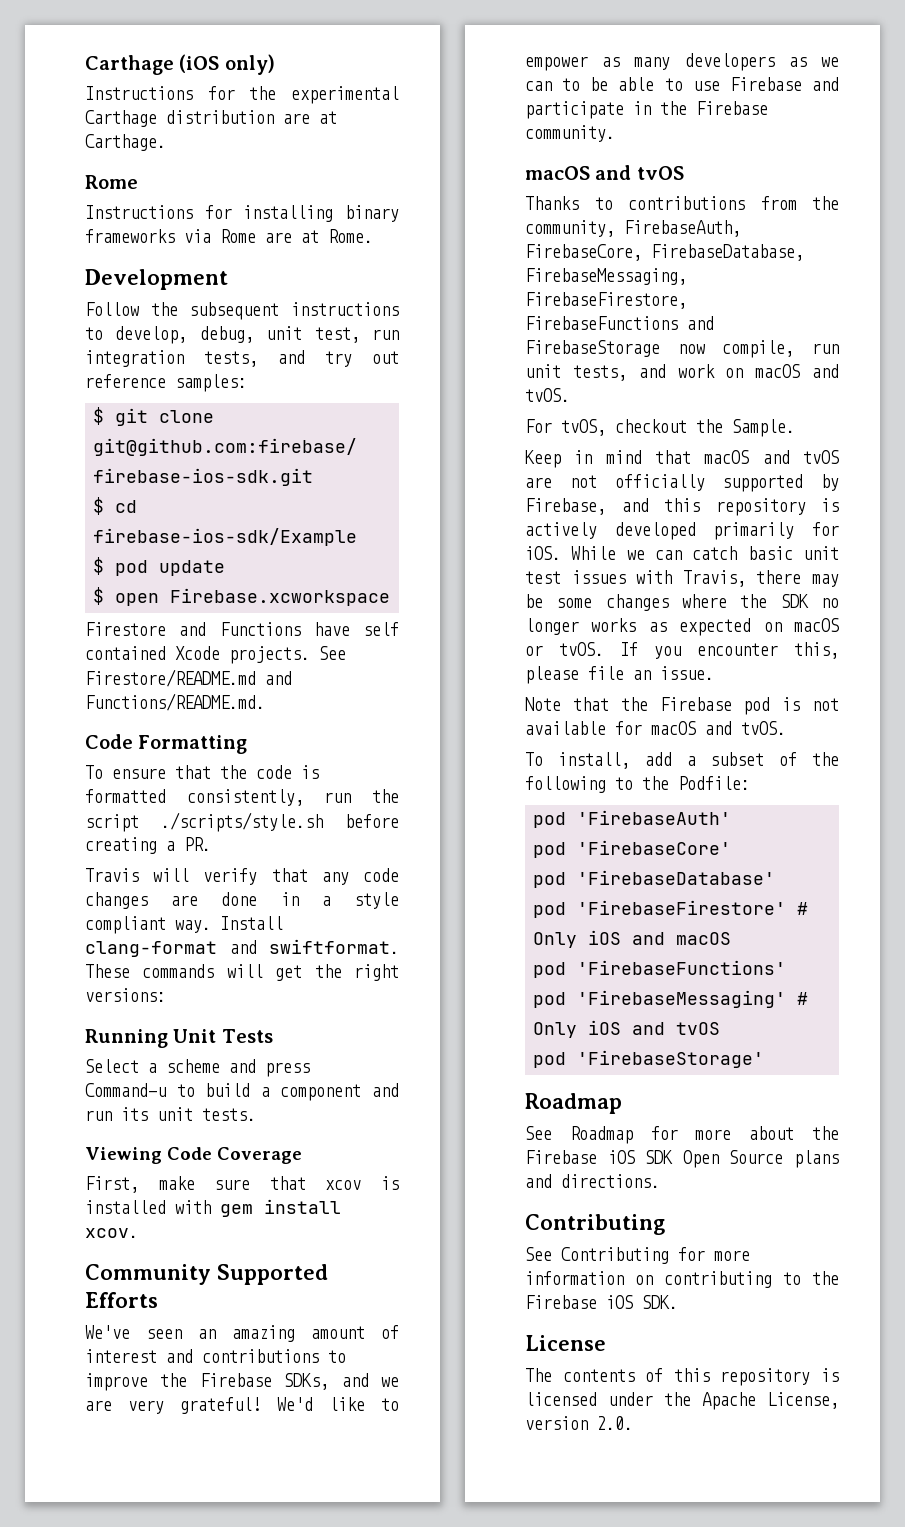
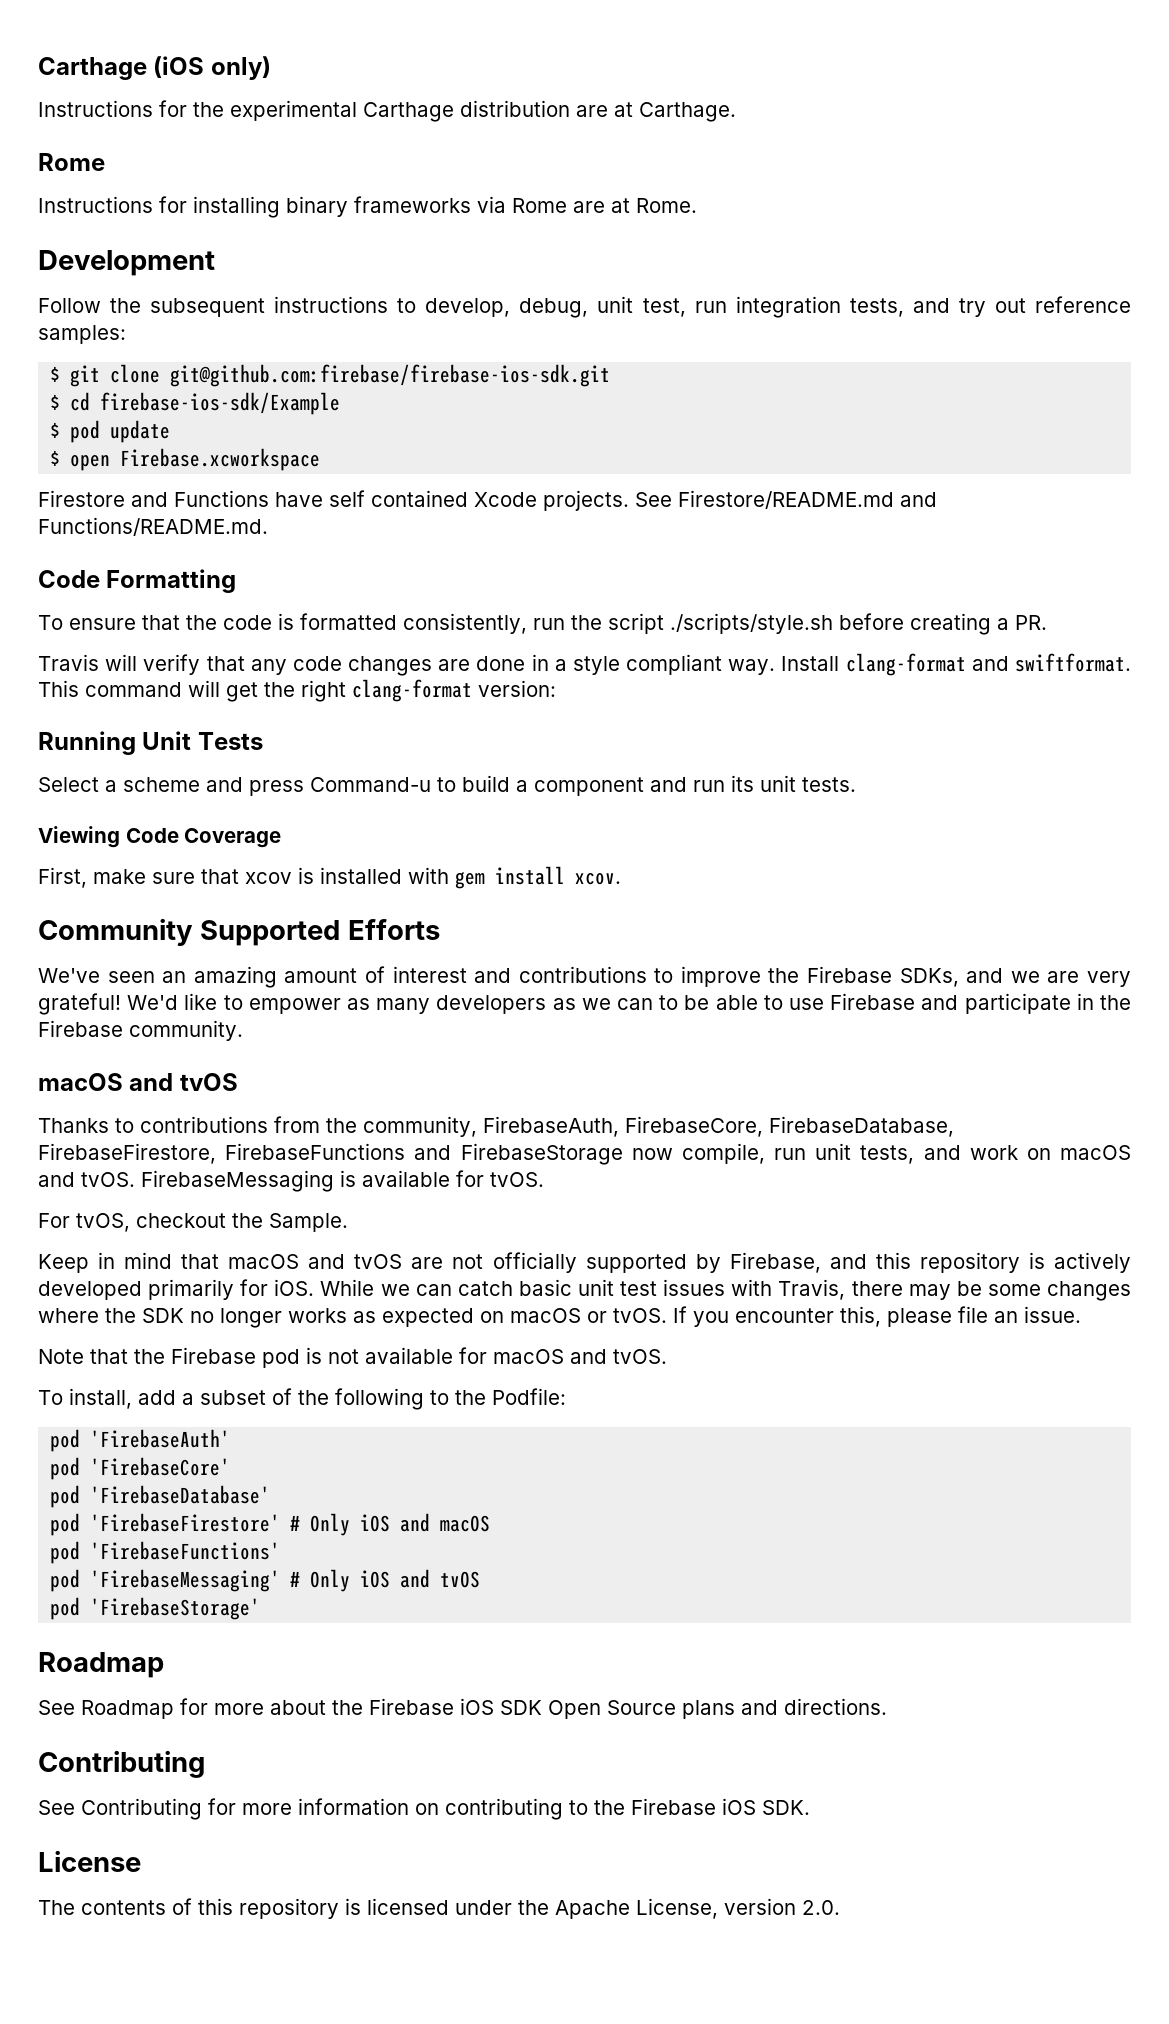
- These commands will get the right versions:
+ This command will get the right clang-format version:
- Thanks to contributions from the community, FirebaseAuth, FirebaseCore, FirebaseDatabase, FirebaseMessaging, FirebaseFirestore, FirebaseFunctions and FirebaseStorage now compile, run unit tests, and work on macOS and tvOS.
+ Thanks to contributions from the community, FirebaseAuth, FirebaseCore, FirebaseDatabase, FirebaseFirestore, FirebaseFunctions and FirebaseStorage now compile, run unit tests, and work on macOS and tvOS. FirebaseMessaging is available for tvOS.

